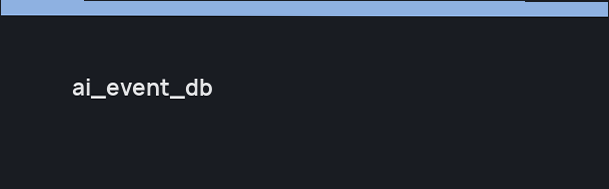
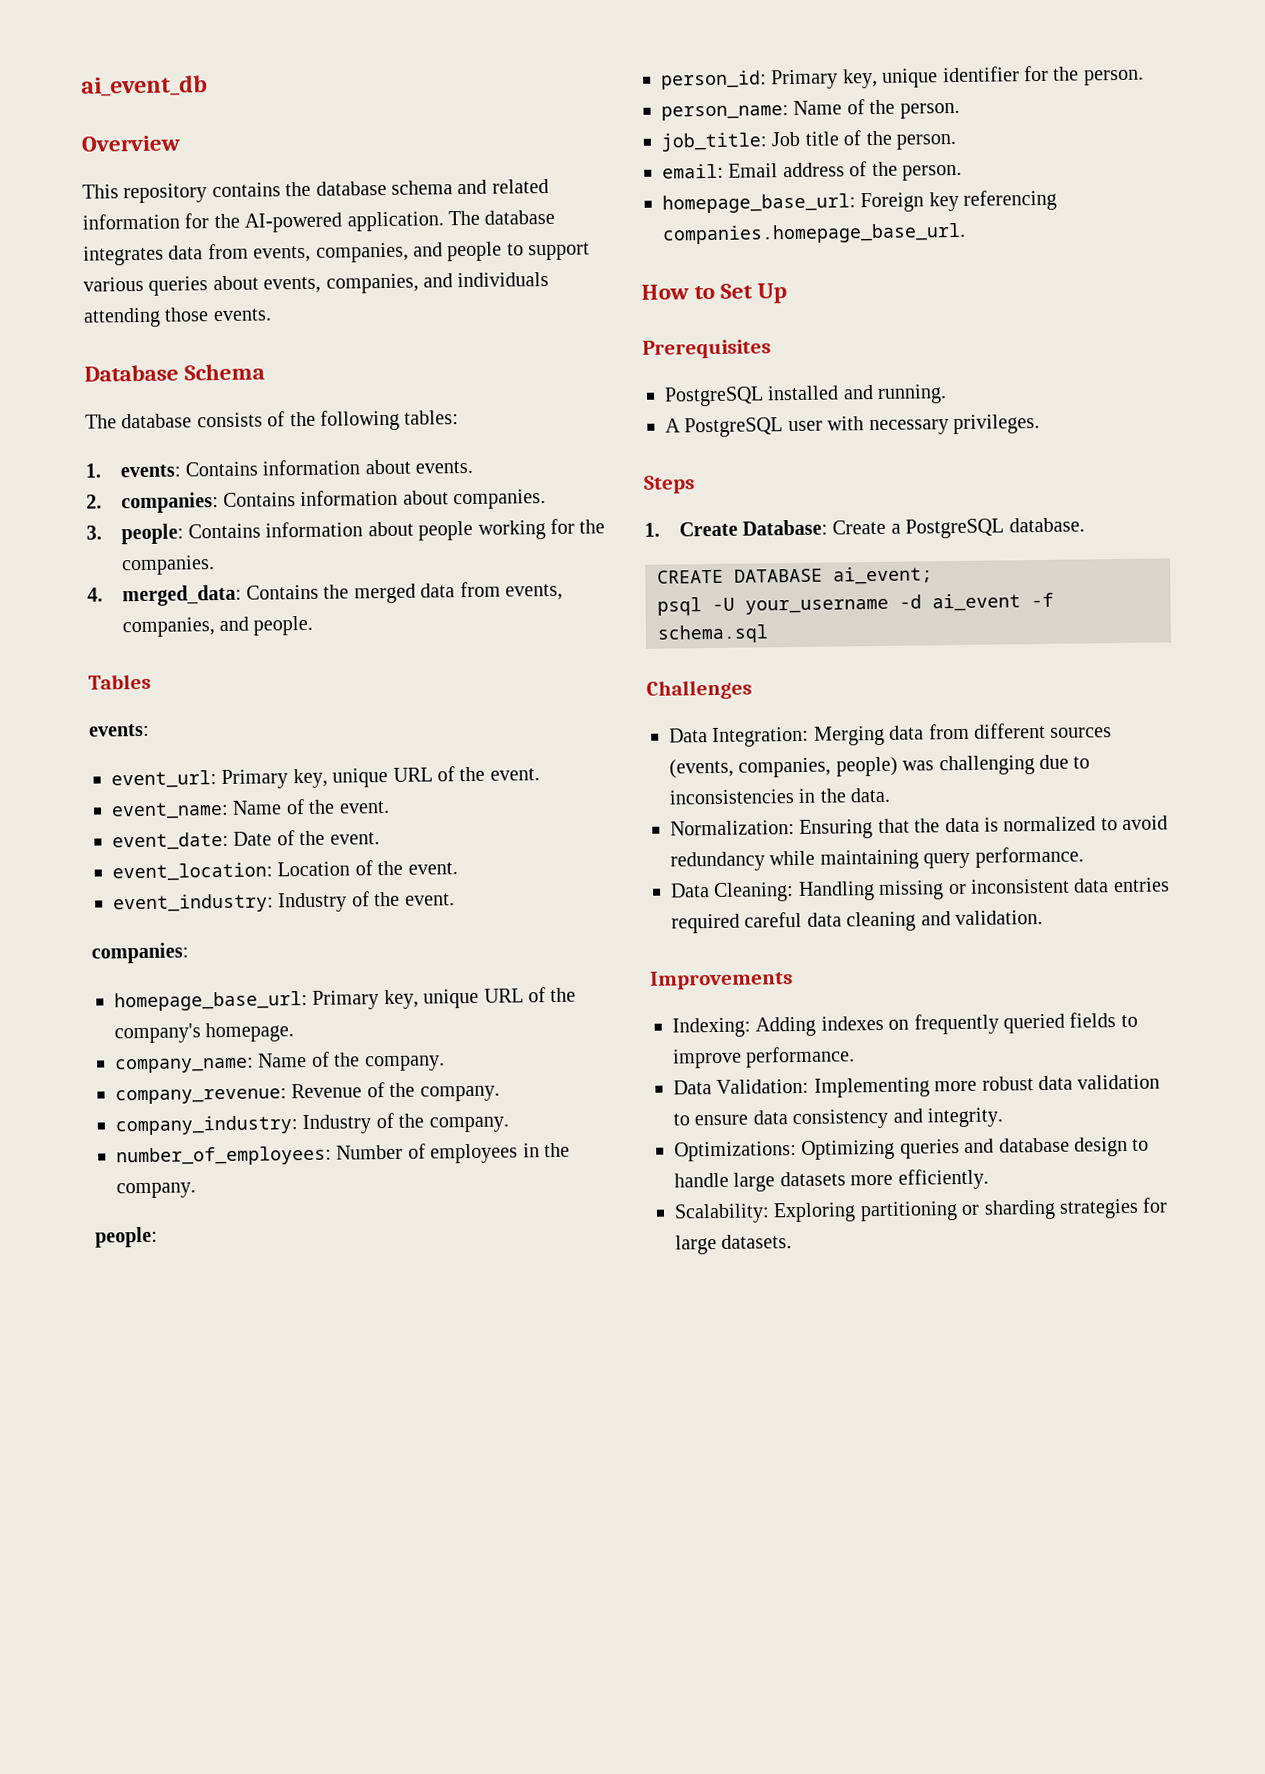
+ Overview
+ This repository contains the database schema and related information for the AI-powered application. The database integrates data from events, companies, and people to support various queries about events, companies, and individuals attending those events.
+ Database Schema
+ The database consists of the following tables:
+ 1. events: Contains information about events.
+ 2. companies: Contains information about companies.
+ 3. people: Contains information about people working for the companies.
+ 4. merged_data: Contains the merged data from events, companies, and people.
+ Tables
+ events:
+ event_url: Primary key, unique URL of the event.
+ event_name: Name of the event.
+ event_date: Date of the event.
+ event_location: Location of the event.
+ event_industry: Industry of the event.
+ companies:
+ homepage_base_url: Primary key, unique URL of the company's homepage.
+ company_name: Name of the company.
+ company_revenue: Revenue of the company.
+ company_industry: Industry of the company.
+ number_of_employees: Number of employees in the company.
+ people:
+ person_id: Primary key, unique identifier for the person.
+ person_name: Name of the person.
+ job_title: Job title of the person.
+ email: Email address of the person.
+ homepage_base_url: Foreign key referencing companies.homepage_base_url.
+ How to Set Up
+ Prerequisites
+ PostgreSQL installed and running.
+ A PostgreSQL user with necessary privileges.
+ Steps
+ 1. Create Database: Create a PostgreSQL database.
+ CREATE DATABASE ai_event;
+ psql -U your_username -d ai_event -f schema.sql
+ Challenges
+ Data Integration: Merging data from different sources (events, companies, people) was challenging due to inconsistencies in the data.
+ Normalization: Ensuring that the data is normalized to avoid redundancy while maintaining query performance.
+ Data Cleaning: Handling missing or inconsistent data entries required careful data cleaning and validation.
+ Improvements
+ Indexing: Adding indexes on frequently queried fields to improve performance.
+ Data Validation: Implementing more robust data validation to ensure data consistency and integrity.
+ Optimizations: Optimizing queries and database design to handle large datasets more efficiently.
+ Scalability: Exploring partitioning or sharding strategies for large datasets.

